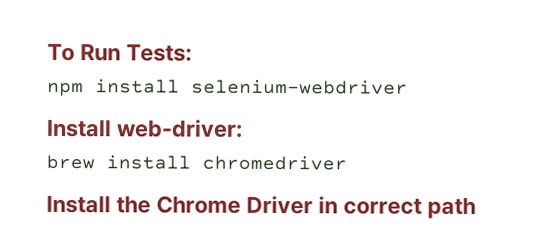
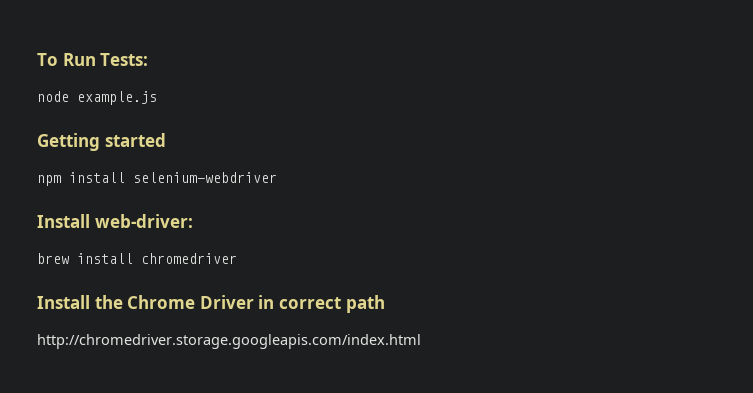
+ node example.js
+ Getting started
+ http://chromedriver.storage.googleapis.com/index.html

